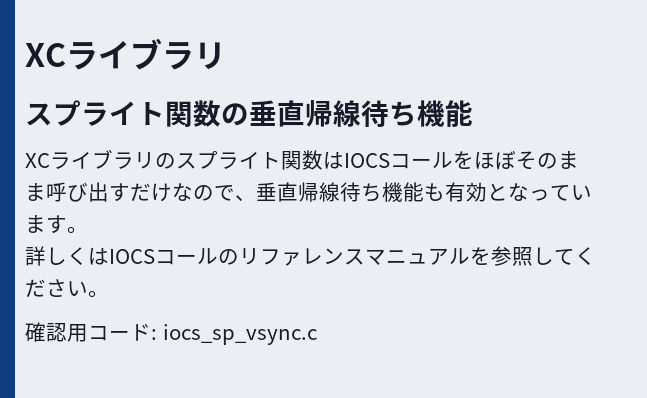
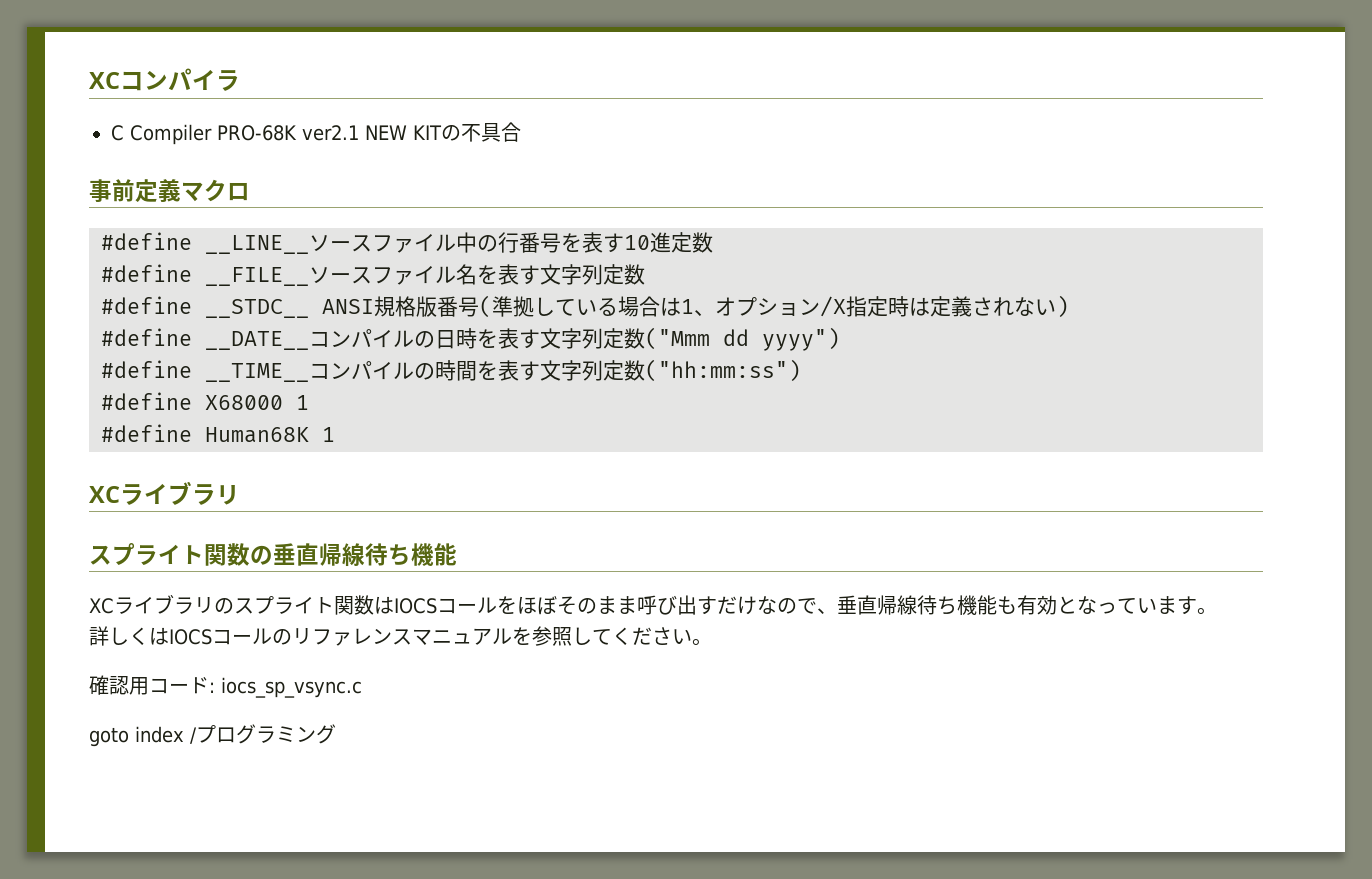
+ XCコンパイラ
+ C Compiler PRO-68K ver2.1 NEW KITの不具合
+ 事前定義マクロ
+ #define __LINE__ソースファイル中の行番号を表す10進定数
+ #define __FILE__ソースファイル名を表す文字列定数
+ #define __STDC__ ANSI規格版番号(準拠している場合は1、オプション/X指定時は定義されない)
+ #define __DATE__コンパイルの日時を表す文字列定数("Mmm dd yyyy")
+ #define __TIME__コンパイルの時間を表す文字列定数("hh:mm:ss")
+ #define X68000 1
+ #define Human68K 1
+ goto index /プログラミング

